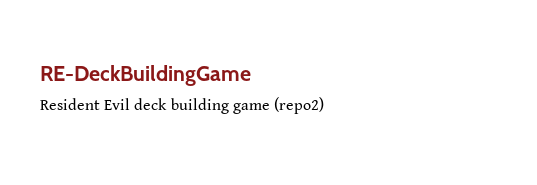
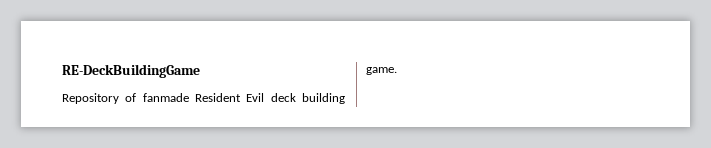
- Resident Evil deck building game (repo2)
+ Repository of fanmade Resident Evil deck building game.

